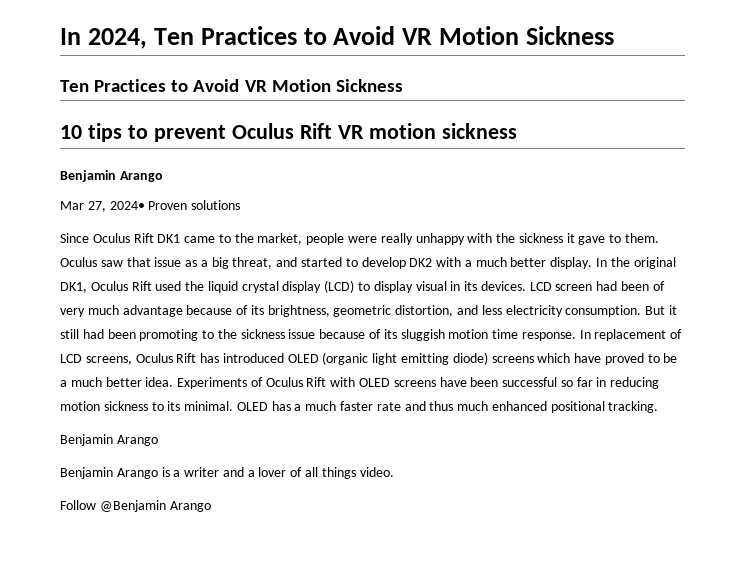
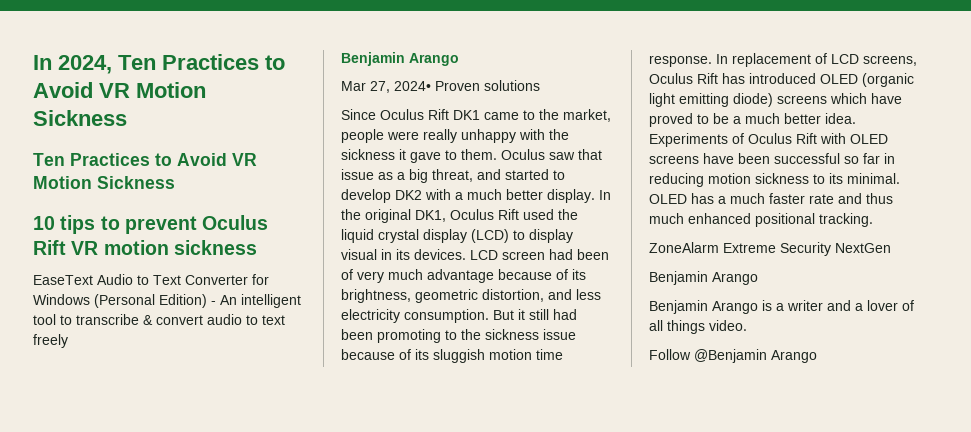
+ EaseText Audio to Text Converter for Windows (Personal Edition) - An intelligent tool to transcribe & convert audio to text freely
+ ZoneAlarm Extreme Security NextGen

